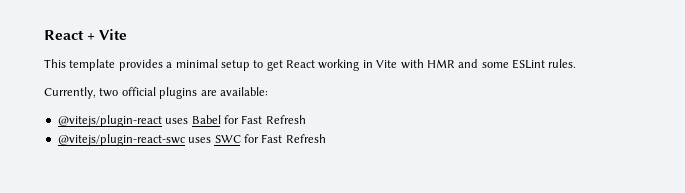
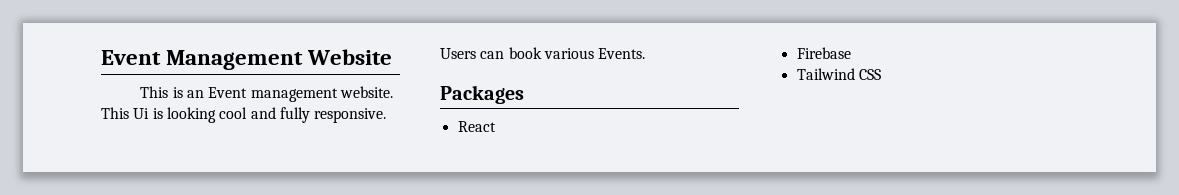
- React + Vite
- This template provides a minimal setup to get React working in Vite with HMR and some ESLint rules.
- Currently, two official plugins are available:
- @vitejs/plugin-react uses Babel for Fast Refresh
- @vitejs/plugin-react-swc uses SWC for Fast Refresh
+ Event Management Website
+ This is an Event management website. This Ui is looking cool and fully responsive. Users can book various Events.
+ Packages
+ React
+ Firebase
+ Tailwind CSS

